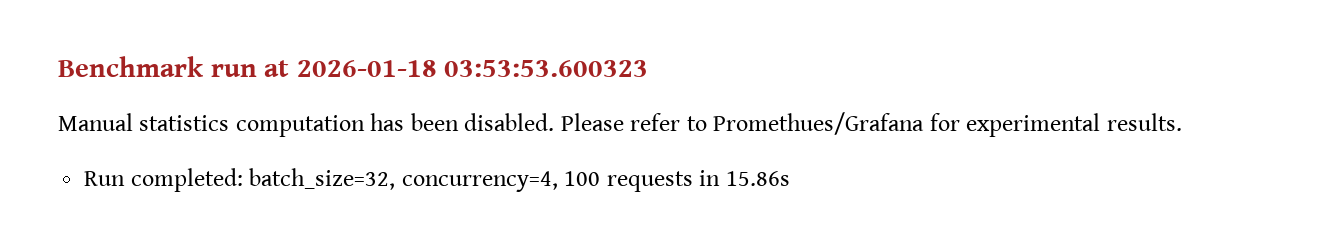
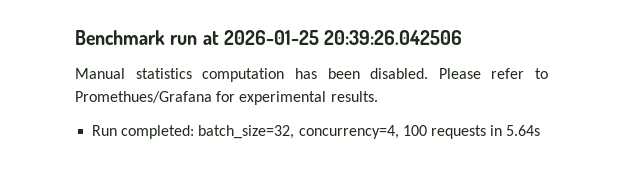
- Benchmark run at 2026-01-18 03:53:53.600323
+ Benchmark run at 2026-01-25 20:39:26.042506
- Run completed: batch_size=32, concurrency=4, 100 requests in 15.86s
+ Run completed: batch_size=32, concurrency=4, 100 requests in 5.64s

